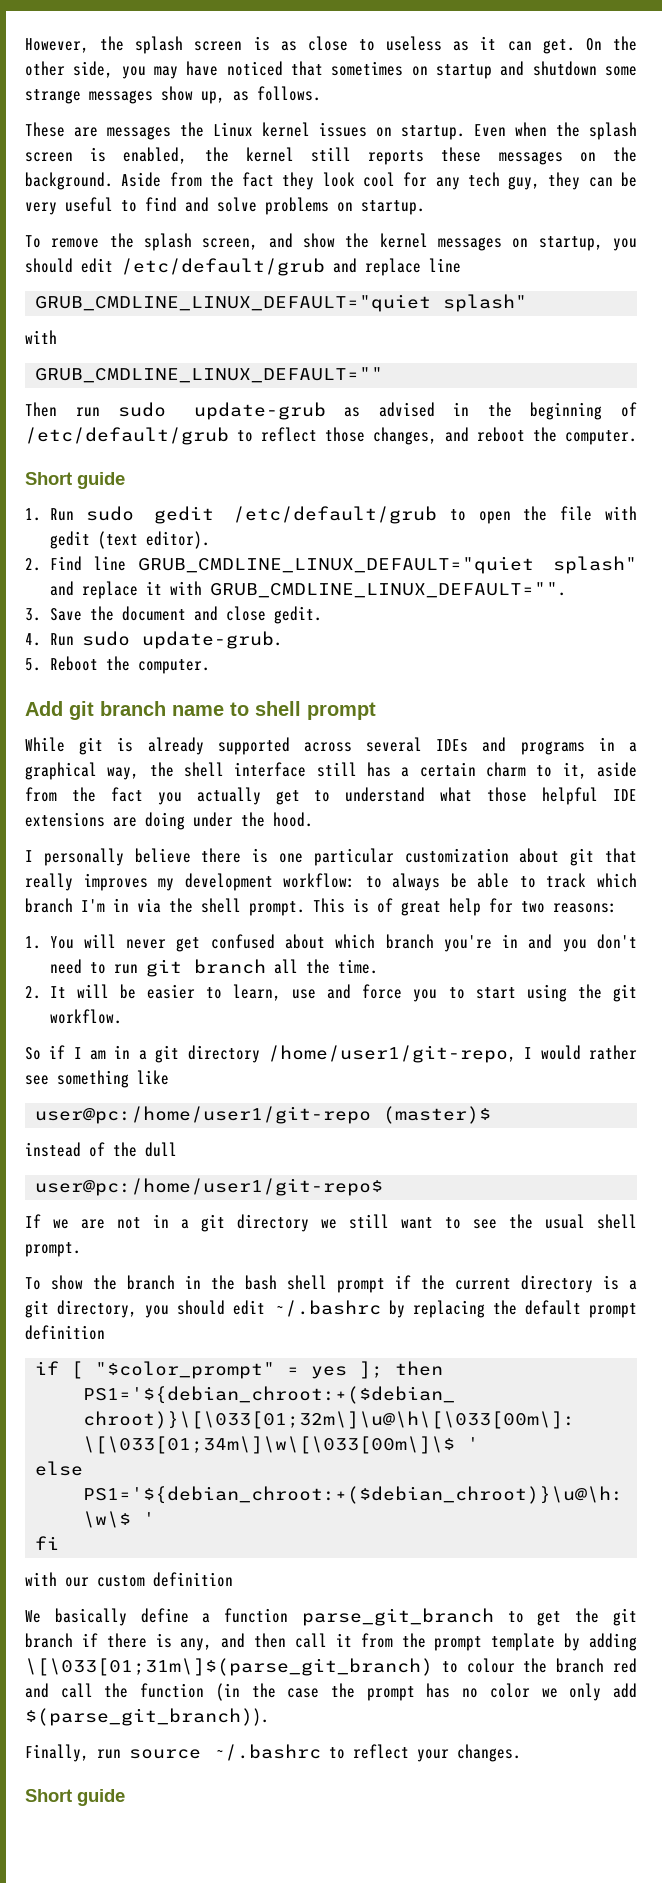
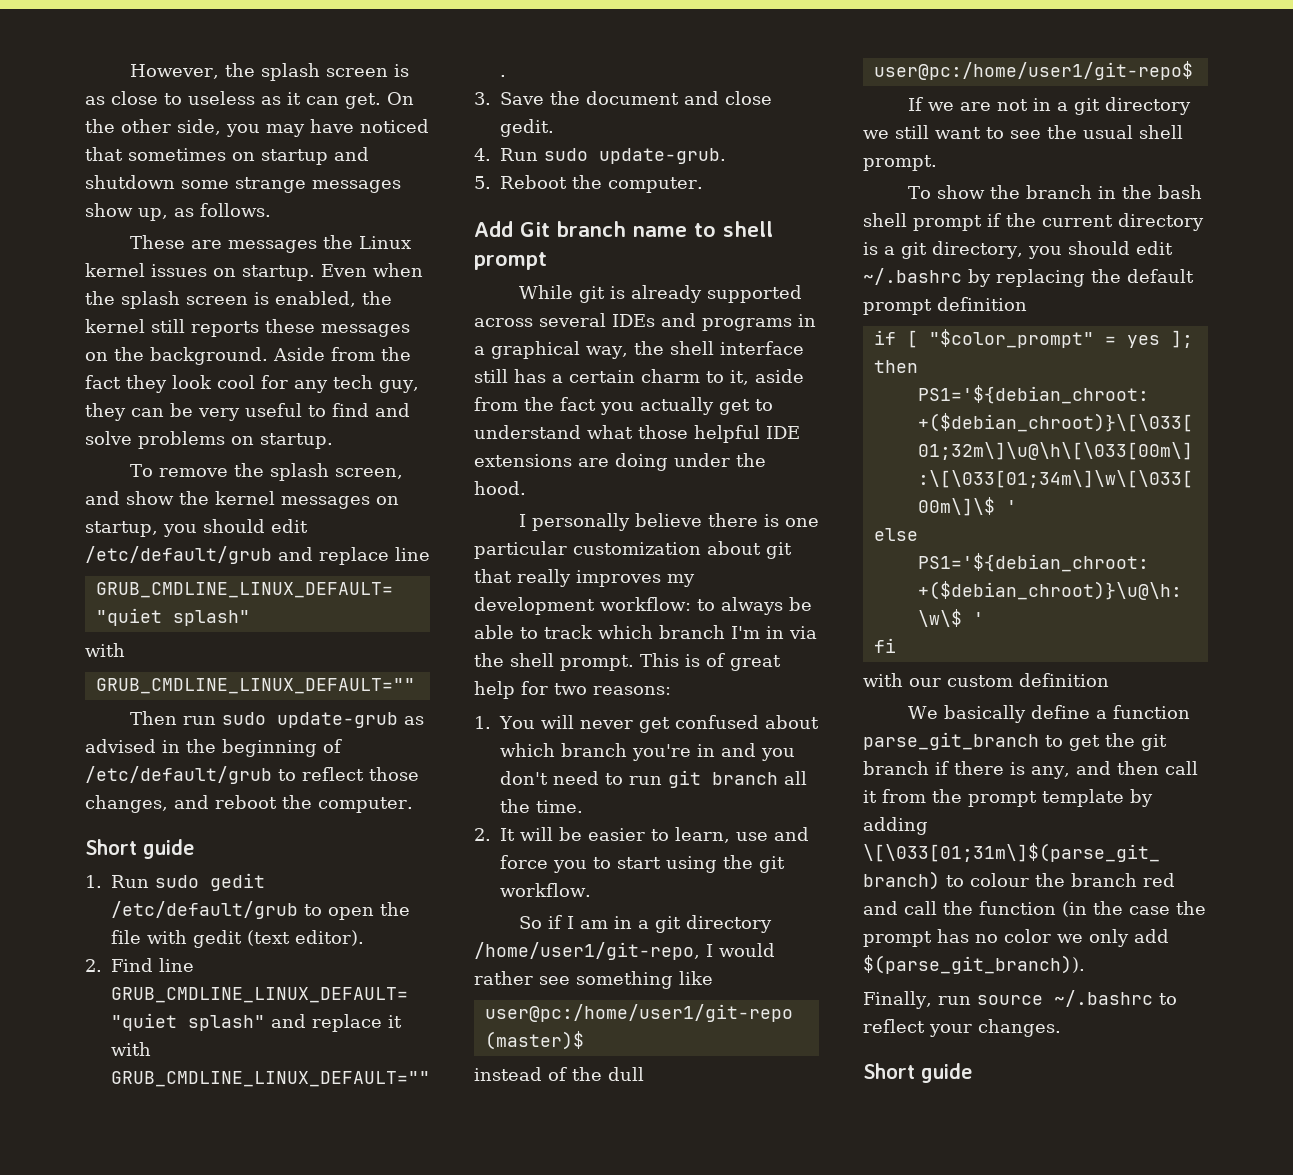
- Add git branch name to shell prompt
+ Add Git branch name to shell prompt

